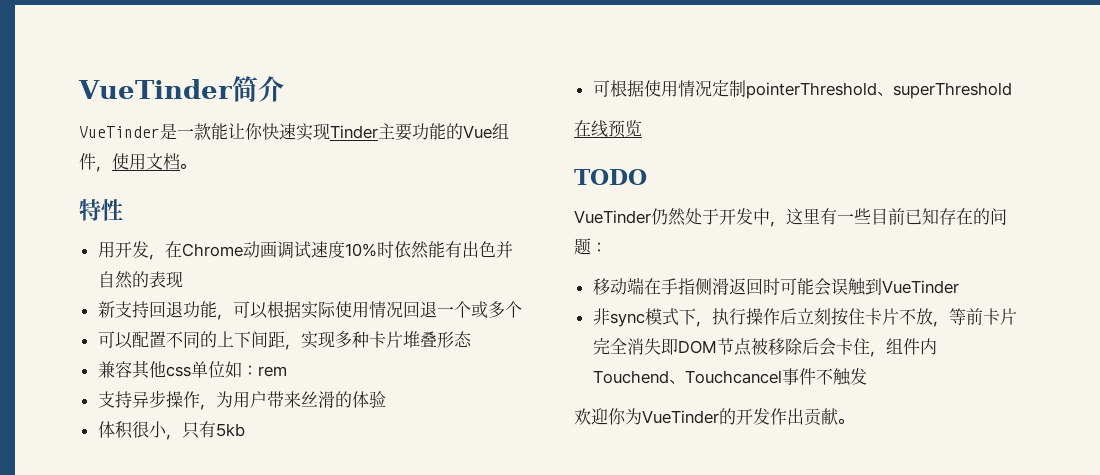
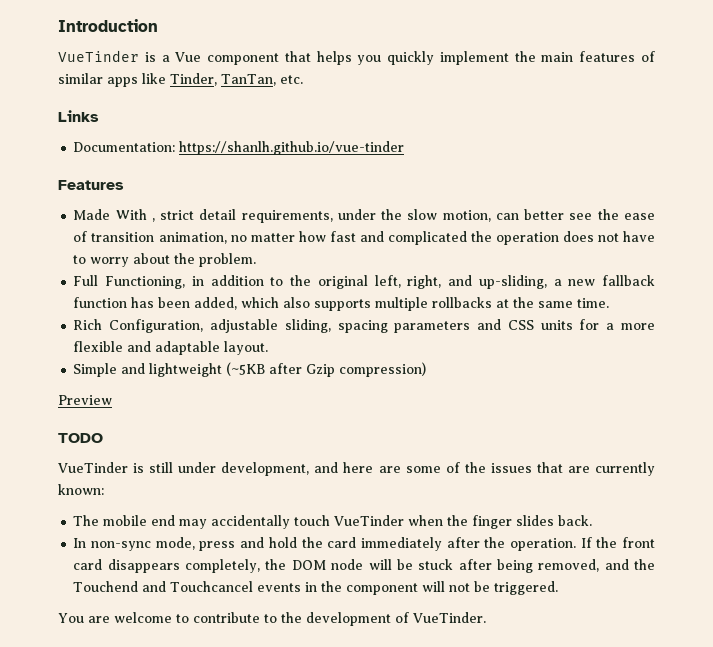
- VueTinder简介
- VueTinder是一款能让你快速实现Tinder主要功能的Vue组件，使用文档。
- 特性
- 用开发，在Chrome动画调试速度10%时依然能有出色并自然的表现
- 新支持回退功能，可以根据实际使用情况回退一个或多个
- 可以配置不同的上下间距，实现多种卡片堆叠形态
- 兼容其他css单位如：rem
- 支持异步操作，为用户带来丝滑的体验
- 体积很小，只有5kb
- 可根据使用情况定制pointerThreshold、superThreshold
- 在线预览
+ Introduction
+ VueTinder is a Vue component that helps you quickly implement the main features of similar apps like Tinder, TanTan, etc.
+ Links
+ Documentation: https://shanlh.github.io/vue-tinder
+ Features
+ Made With , strict detail requirements, under the slow motion, can better see the ease of transition animation, no matter how fast and complicated the operation does not have to worry about the problem.
+ Full Functioning, in addition to the original left, right, and up-sliding, a new fallback function has been added, which also supports multiple rollbacks at the same time.
+ Rich Configuration, adjustable sliding, spacing parameters and CSS units for a more flexible and adaptable layout.
+ Simple and lightweight (~5KB after Gzip compression)
+ Preview
  TODO
- VueTinder仍然处于开发中，这里有一些目前已知存在的问题：
- 移动端在手指侧滑返回时可能会误触到VueTinder
- 非sync模式下，执行操作后立刻按住卡片不放，等前卡片完全消失即DOM节点被移除后会卡住，组件内Touchend、Touchcancel事件不触发
- 欢迎你为VueTinder的开发作出贡献。
+ VueTinder is still under development, and here are some of the issues that are currently known:
+ The mobile end may accidentally touch VueTinder when the finger slides back.
+ In non-sync mode, press and hold the card immediately after the operation. If the front card disappears completely, the DOM node will be stuck after being removed, and the Touchend and Touchcancel events in the component will not be triggered.
+ You are welcome to contribute to the development of VueTinder.

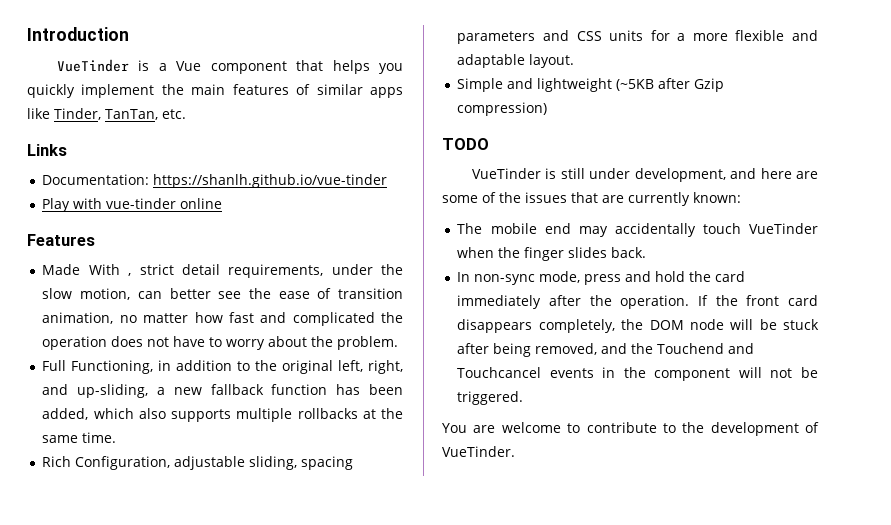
+ Play with vue-tinder online
- Preview

